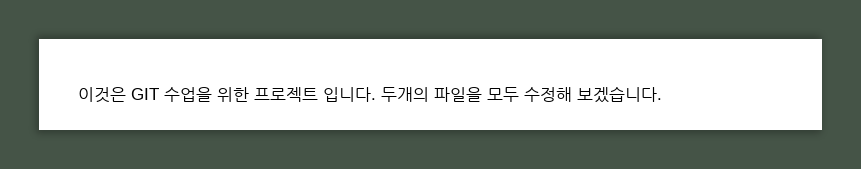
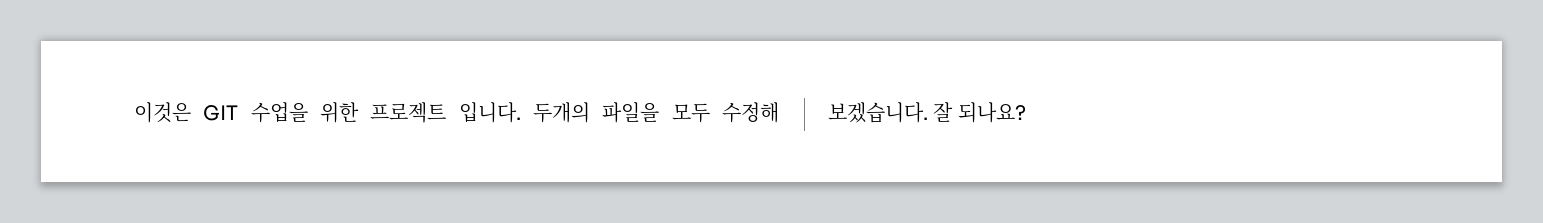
+ 잘 되나요?

